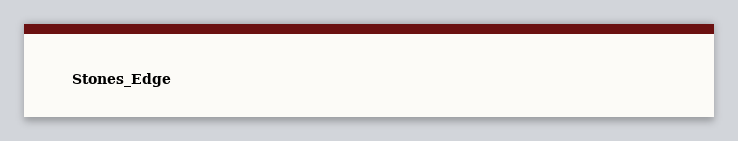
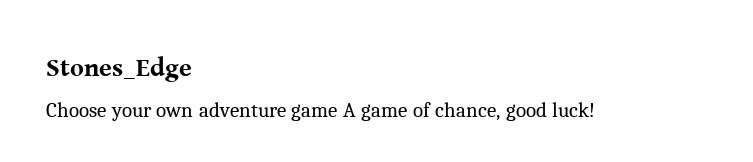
+ Choose your own adventure game A game of chance, good luck!

